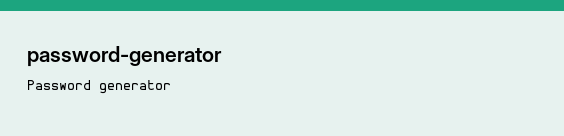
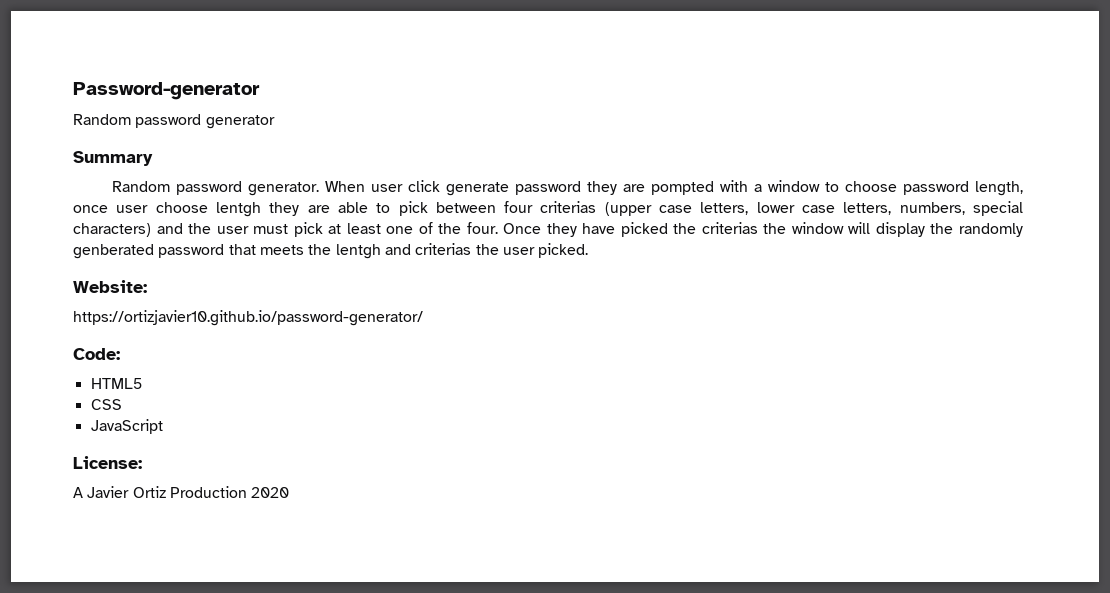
- password-generator
- Password generator
+ Password-generator
+ Random password generator
+ Summary
+ Random password generator. When user click generate password they are pompted with a window to choose password length, once user choose lentgh they are able to pick between four criterias (upper case letters, lower case letters, numbers, special characters) and the user must pick at least one of the four. Once they have picked the criterias the window will display the randomly genberated password that meets the lentgh and criterias the user picked.
+ Website:
+ https://ortizjavier10.github.io/password-generator/
+ Code:
+ HTML5
+ CSS
+ JavaScript
+ License:
+ A Javier Ortiz Production 2020

